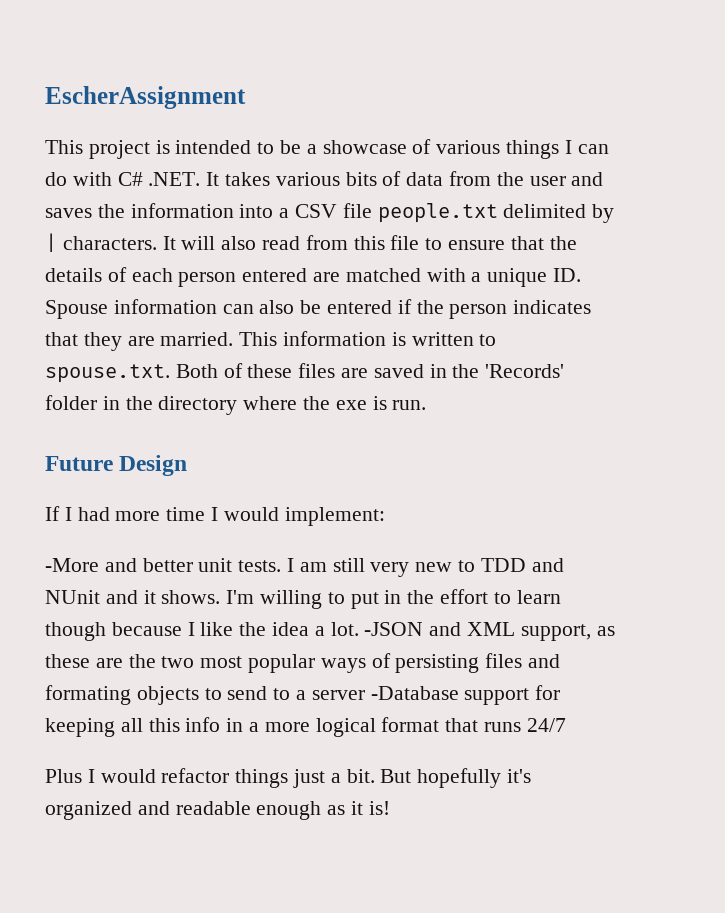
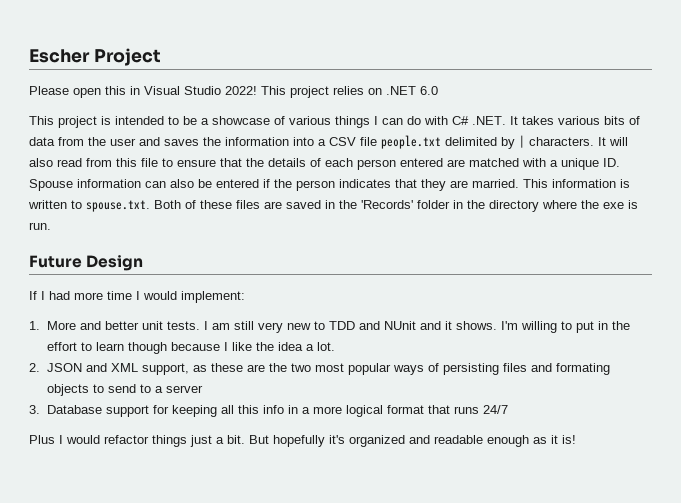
- EscherAssignment
+ Escher Project
+ Please open this in Visual Studio 2022! This project relies on .NET 6.0
- -More and better unit tests.
+ 1. More and better unit tests.
- I'm willing to put in the effort to learn though because I like the idea a lot. -JSON and XML support, as these are the two most popular ways of persisting files and formating objects to send to a server -Database support for keeping all this info in a more logical format that runs 24/7
+ I'm willing to put in the effort to learn though because I like the idea a lot.
+ 2. JSON and XML support, as these are the two most popular ways of persisting files and formating objects to send to a server
+ 3. Database support for keeping all this info in a more logical format that runs 24/7

